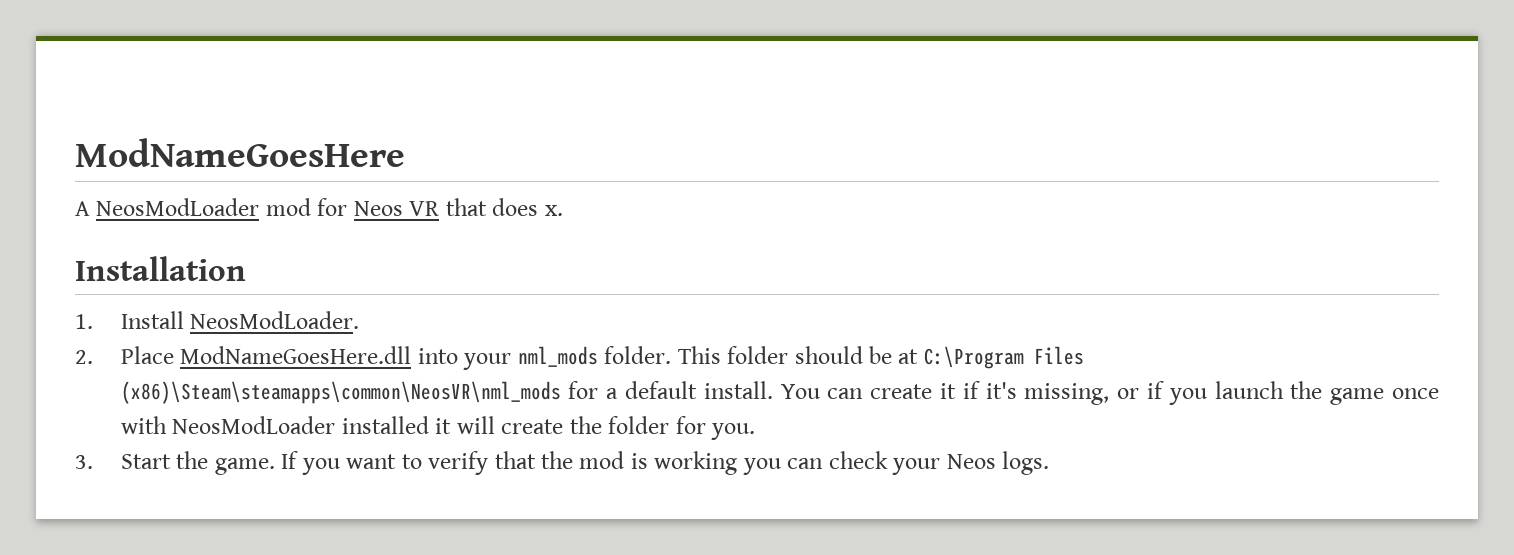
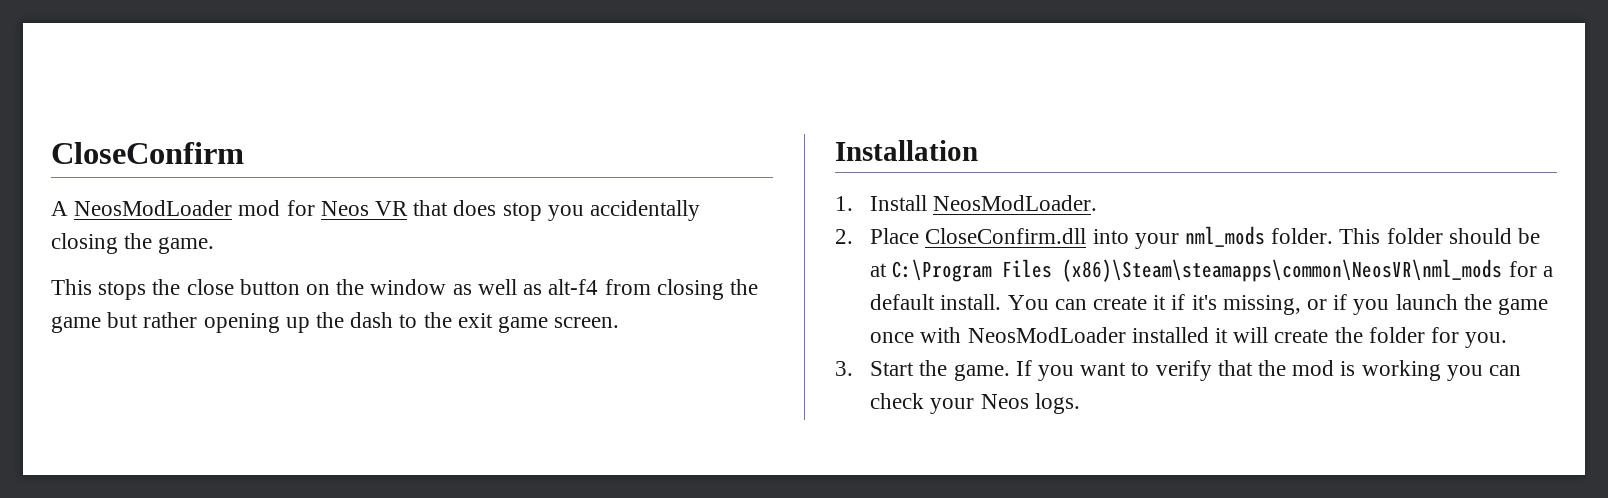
- ModNameGoesHere
+ CloseConfirm
- A NeosModLoader mod for Neos VR that does x.
+ A NeosModLoader mod for Neos VR that does stop you accidentally closing the game.
+ This stops the close button on the window as well as alt-f4 from closing the game but rather opening up the dash to the exit game screen.
- 2. Place ModNameGoesHere.dll into your nml_mods folder.
+ 2. Place CloseConfirm.dll into your nml_mods folder.

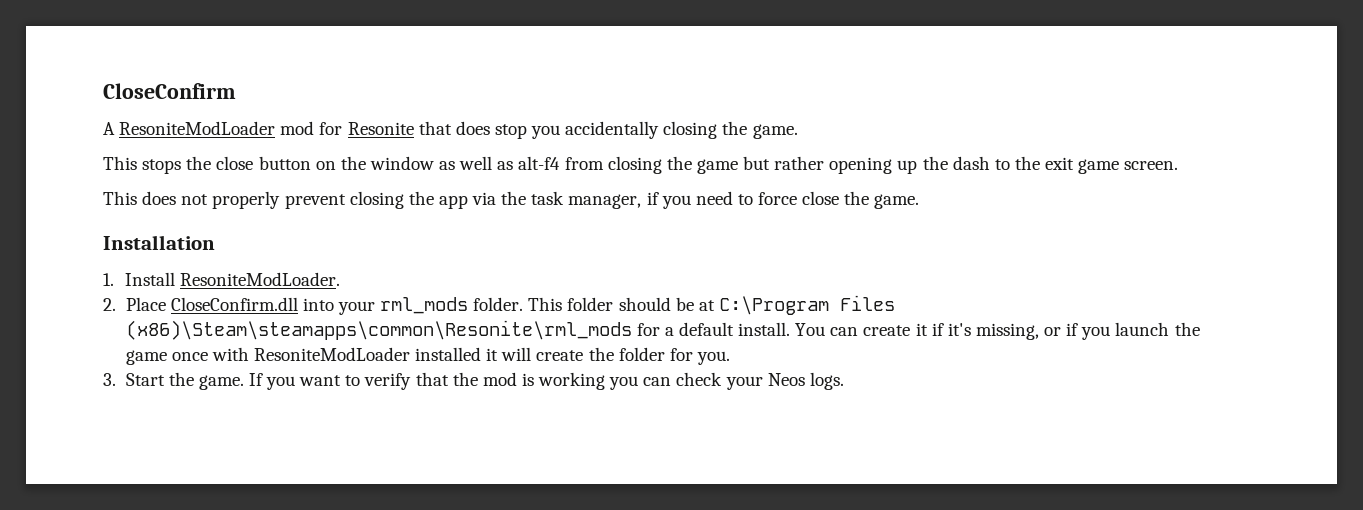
- A NeosModLoader mod for Neos VR that does stop you accidentally closing the game.
+ A ResoniteModLoader mod for Resonite that does stop you accidentally closing the game.
+ This does not properly prevent closing the app via the task manager, if you need to force close the game.
- 1. Install NeosModLoader.
+ 1. Install ResoniteModLoader.
- 2. Place CloseConfirm.dll into your nml_mods folder.
+ 2. Place CloseConfirm.dll into your rml_mods folder.
- This folder should be at C:\Program Files (x86)\Steam\steamapps\common\NeosVR\nml_mods for a default install.
+ This folder should be at C:\Program Files (x86)\Steam\steamapps\common\Resonite\rml_mods for a default install.
- You can create it if it's missing, or if you launch the game once with NeosModLoader installed it will create the folder for you.
+ You can create it if it's missing, or if you launch the game once with ResoniteModLoader installed it will create the folder for you.

